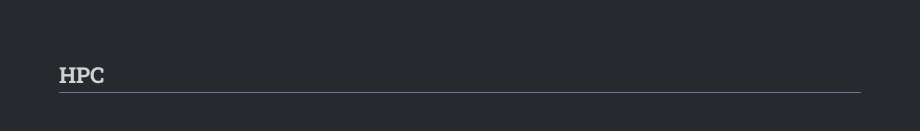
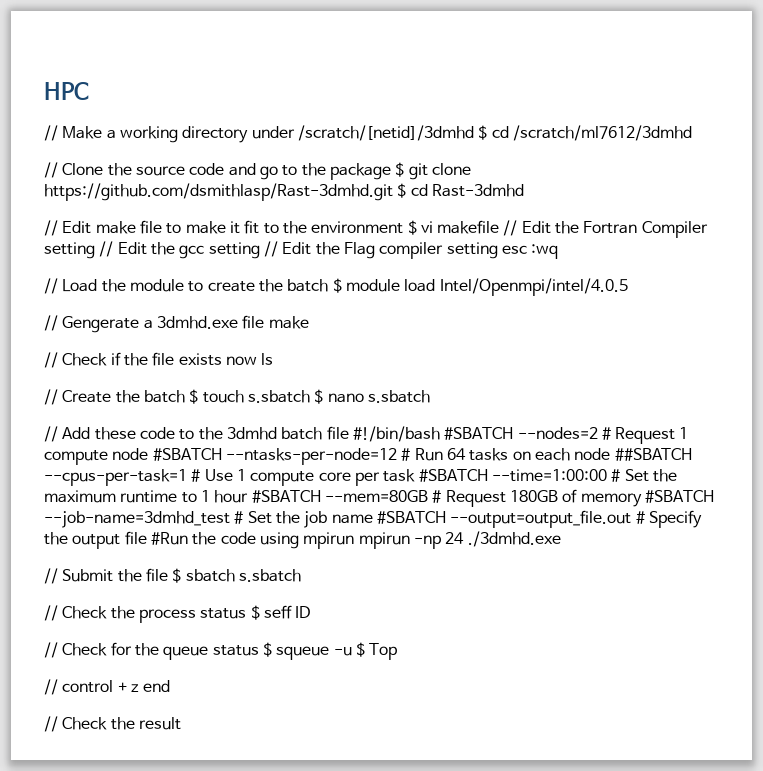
+ // Make a working directory under /scratch/[netid]/3dmhd $ cd /scratch/ml7612/3dmhd
+ // Clone the source code and go to the package $ git clone https://github.com/dsmithlasp/Rast-3dmhd.git $ cd Rast-3dmhd
+ // Edit make file to make it fit to the environment $ vi makefile // Edit the Fortran Compiler setting // Edit the gcc setting // Edit the Flag compiler setting esc :wq
+ // Load the module to create the batch $ module load Intel/Openmpi/intel/4.0.5
+ // Gengerate a 3dmhd.exe file make
+ // Check if the file exists now ls
+ // Create the batch $ touch s.sbatch $ nano s.sbatch
+ // Add these code to the 3dmhd batch file #!/bin/bash #SBATCH --nodes=2 # Request 1 compute node #SBATCH --ntasks-per-node=12 # Run 64 tasks on each node ##SBATCH --cpus-per-task=1 # Use 1 compute core per task #SBATCH --time=1:00:00 # Set the maximum runtime to 1 hour #SBATCH --mem=80GB # Request 180GB of memory #SBATCH --job-name=3dmhd_test # Set the job name #SBATCH --output=output_file.out # Specify the output file #Run the code using mpirun mpirun -np 24 ./3dmhd.exe
+ // Submit the file $ sbatch s.sbatch
+ // Check the process status $ seff ID
+ // Check for the queue status $ squeue -u $ Top
+ // control + z end
+ // Check the result

